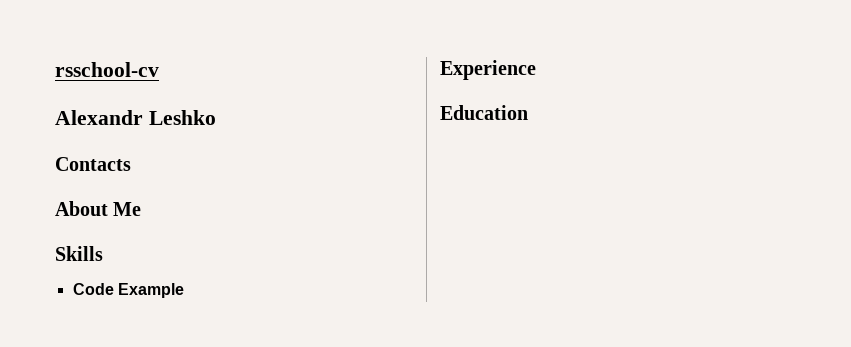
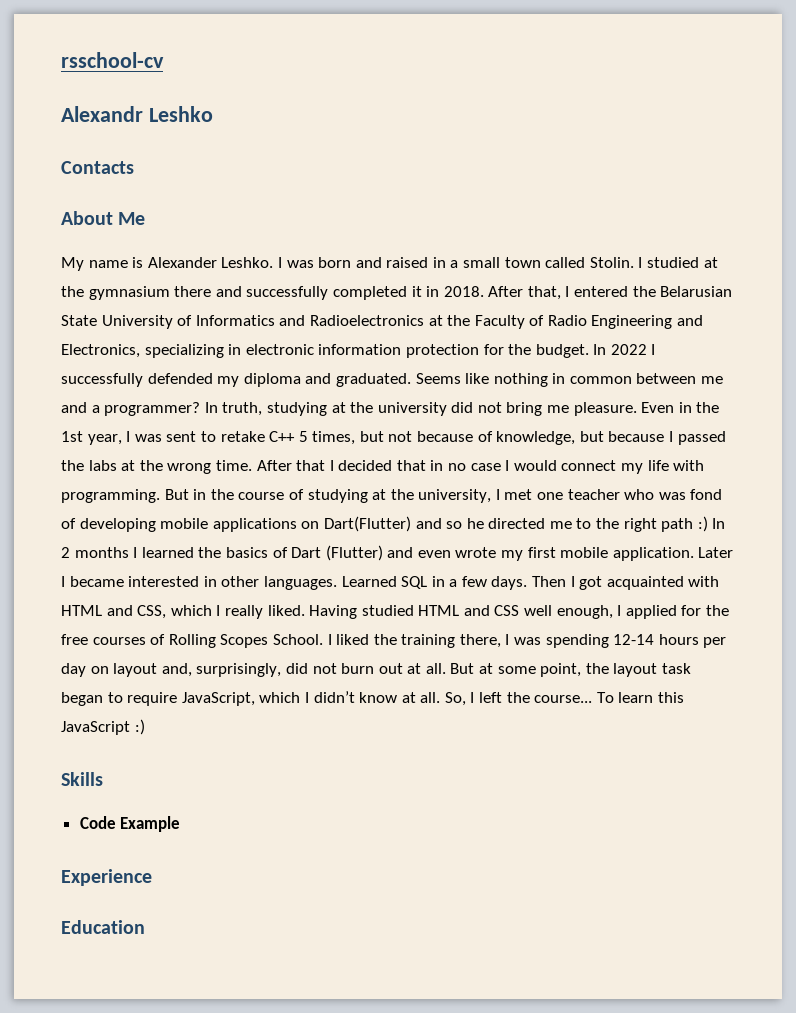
+ My name is Alexander Leshko. I was born and raised in a small town called Stolin. I studied at the gymnasium there and successfully completed it in 2018. After that, I entered the Belarusian State University of Informatics and Radioelectronics at the Faculty of Radio Engineering and Electronics, specializing in electronic information protection for the budget. In 2022 I successfully defended my diploma and graduated. Seems like nothing in common between me and a programmer? In truth, studying at the university did not bring me pleasure. Even in the 1st year, I was sent to retake C++ 5 times, but not because of knowledge, but because I passed the labs at the wrong time. After that I decided that in no case I would connect my life with programming. But in the course of studying at the university, I met one teacher who was fond of developing mobile applications on Dart(Flutter) and so he directed me to the right path :) In 2 months I learned the basics of Dart (Flutter) and even wrote my first mobile application. Later I became interested in other languages. Learned SQL in a few days. Then I got acquainted with HTML and CSS, which I really liked. Having studied HTML and CSS well enough, I applied for the free courses of Rolling Scopes School. I liked the training there, I was spending 12-14 hours per day on layout and, surprisingly, did not burn out at all. But at some point, the layout task began to require JavaScript, which I didn’t know at all. So, I left the course... To learn this JavaScript :)

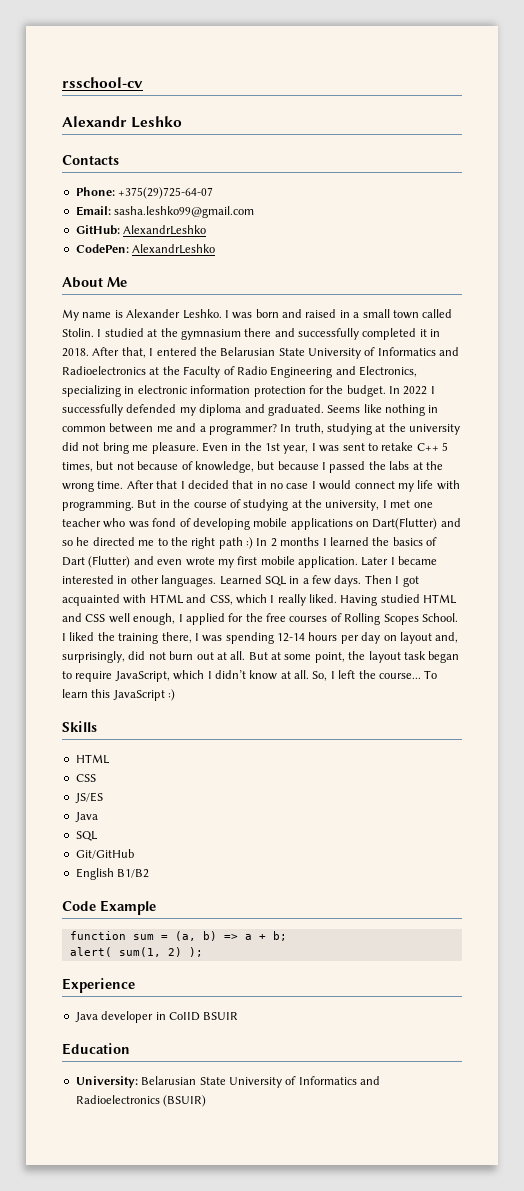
+ Phone: +375(29)725-64-07
+ Email: sasha.leshko99@gmail.com
+ GitHub: AlexandrLeshko
+ CodePen: AlexandrLeshko
  Skills
+ HTML
+ CSS
+ JS/ES
+ Java
+ SQL
+ Git/GitHub
+ English B1/B2
  Code Example
+ function sum = (a, b) => a + b;
+ alert( sum(1, 2) );
  Experience
+ Java developer in CoIID BSUIR
  Education
+ University: Belarusian State University of Informatics and Radioelectronics (BSUIR)

